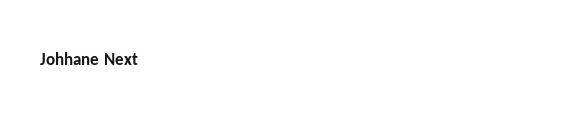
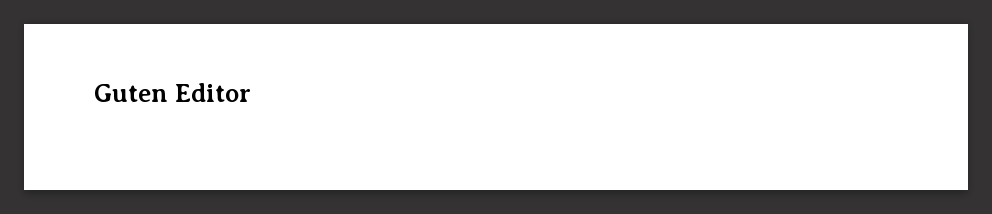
- Johhane Next
+ Guten Editor

